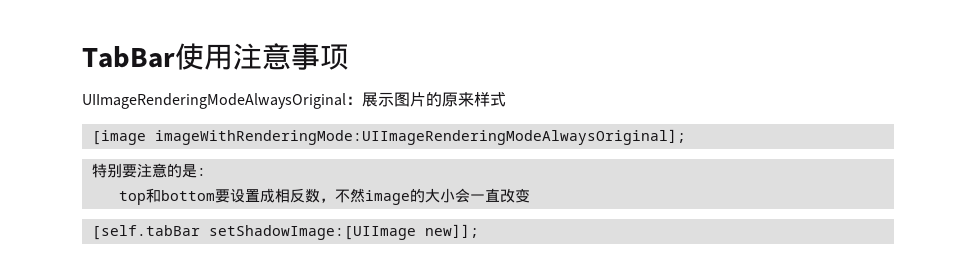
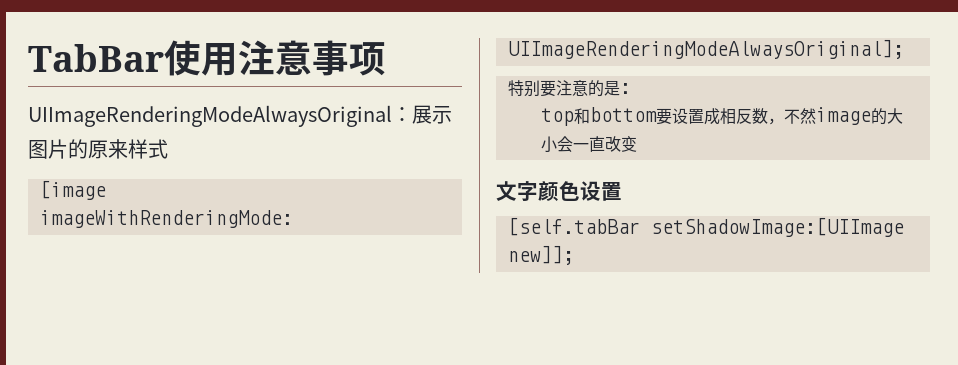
+ 文字颜色设置

